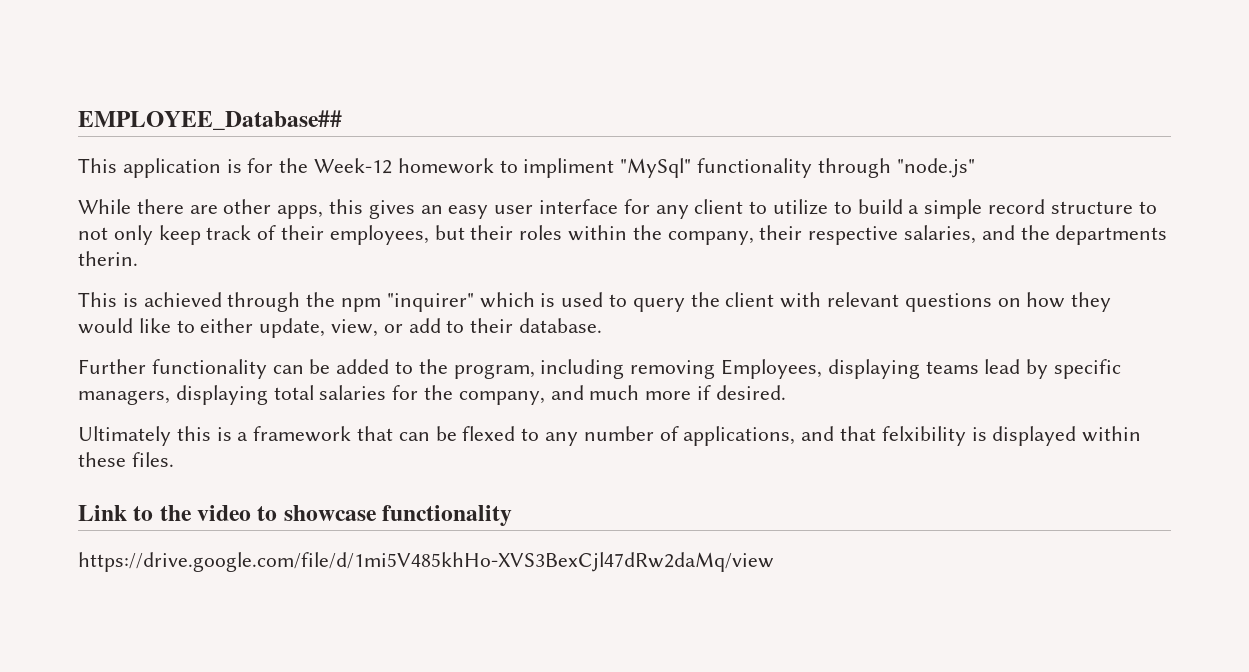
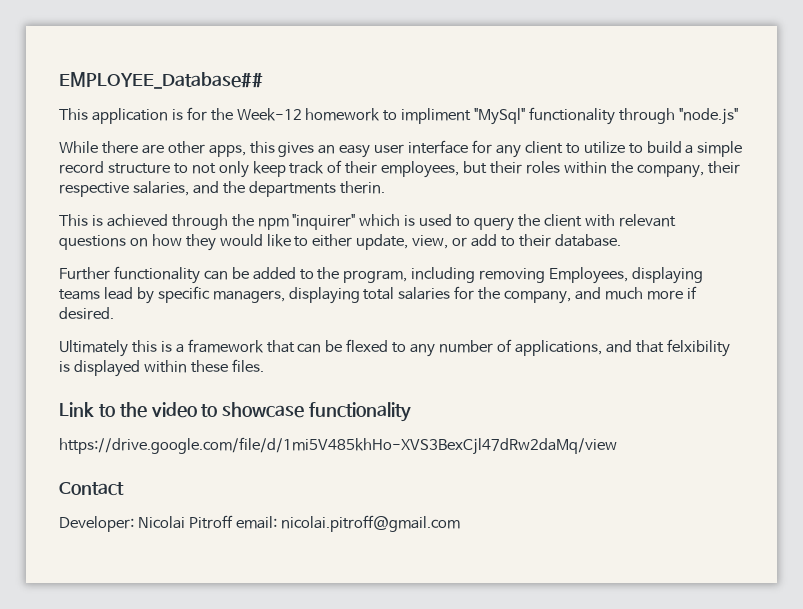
+ Contact
+ Developer: Nicolai Pitroff email: nicolai.pitroff@gmail.com

